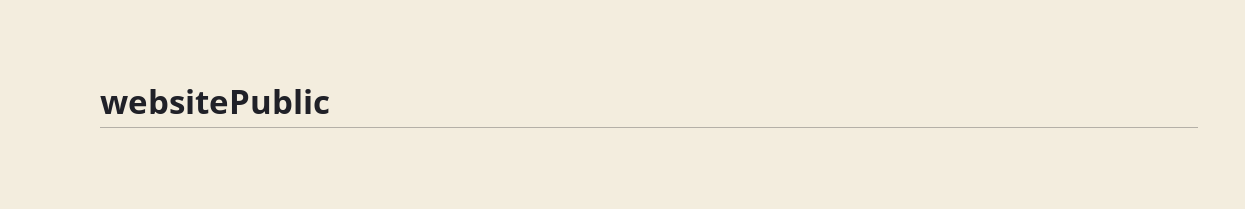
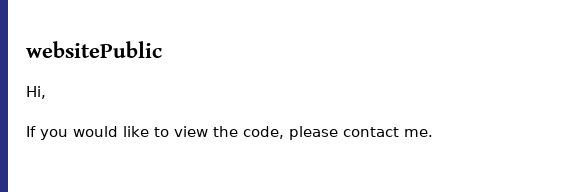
+ Hi,
+ If you would like to view the code, please contact me.

